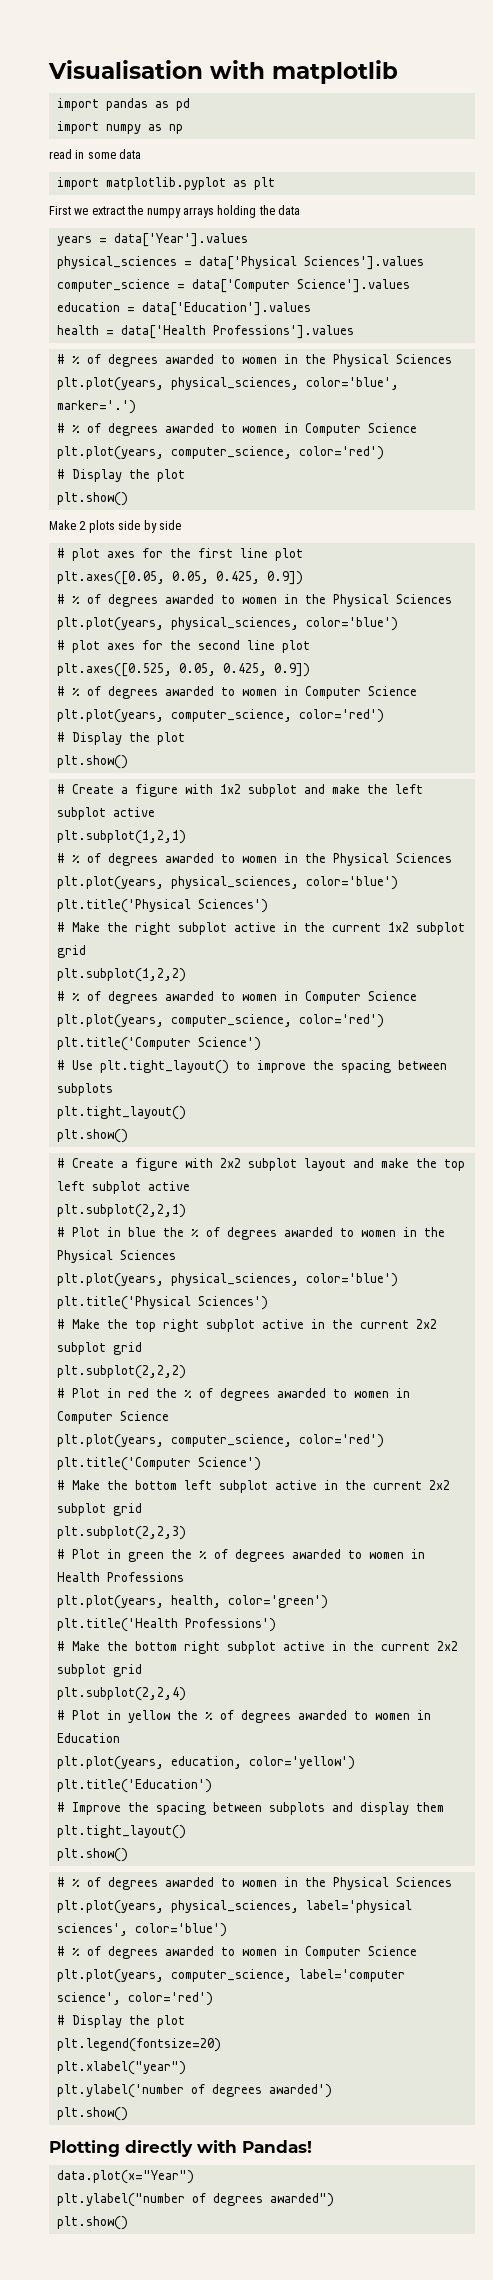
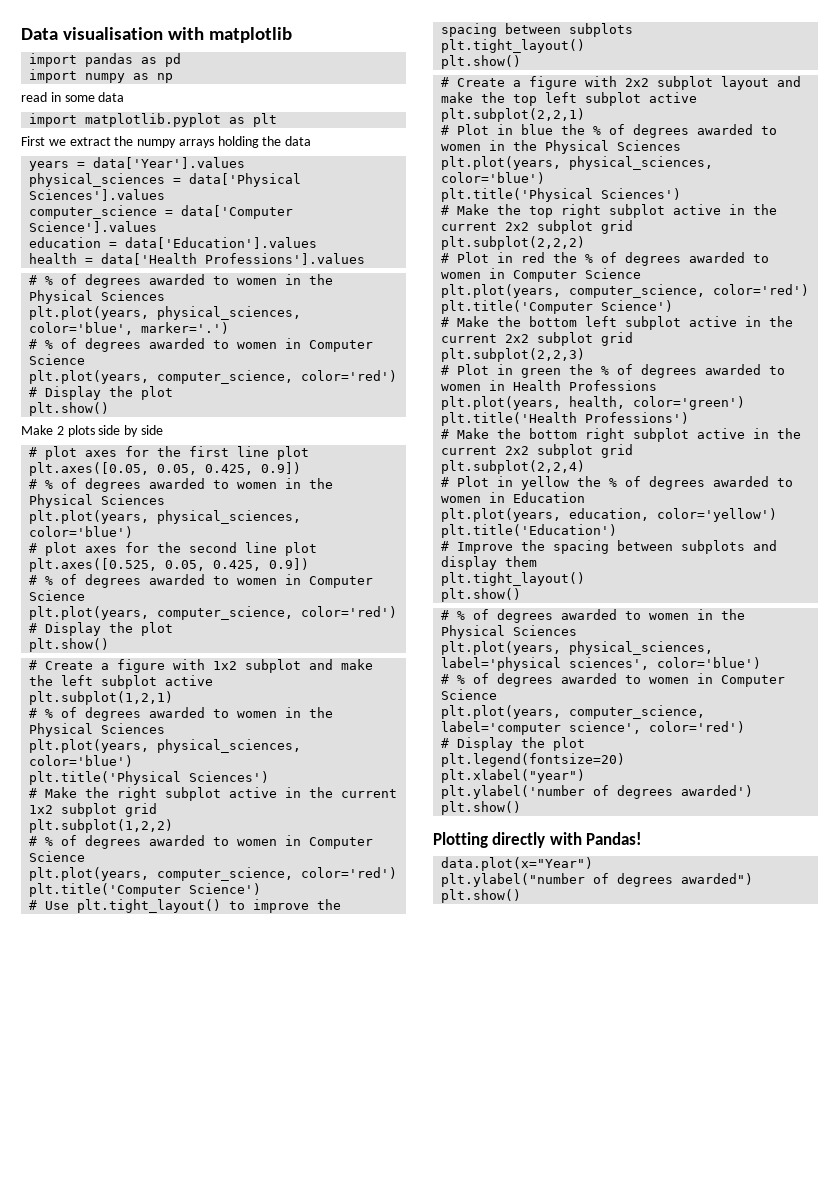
- Visualisation with matplotlib
+ Data visualisation with matplotlib

